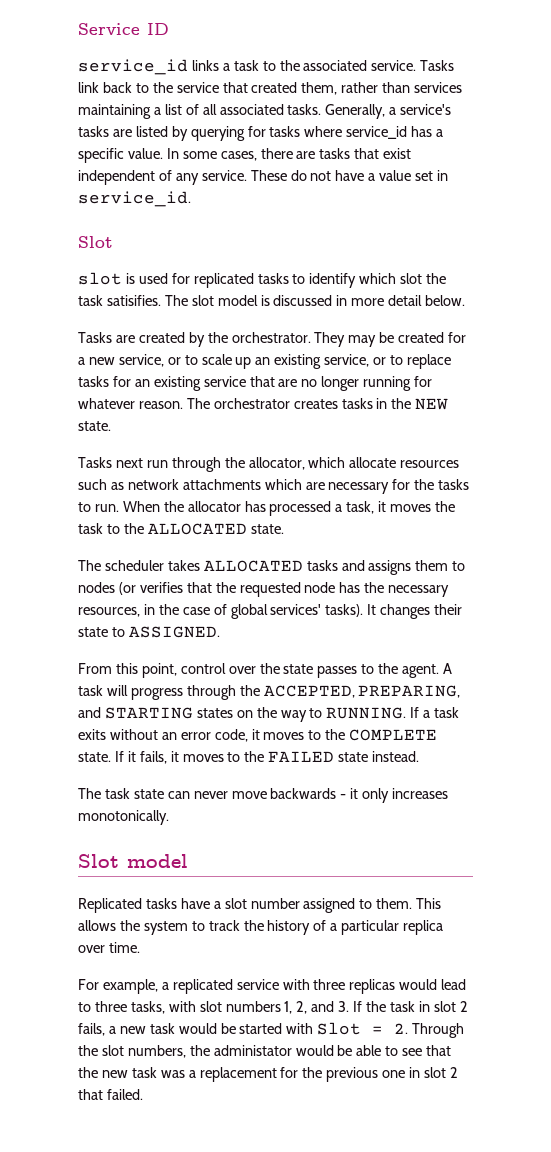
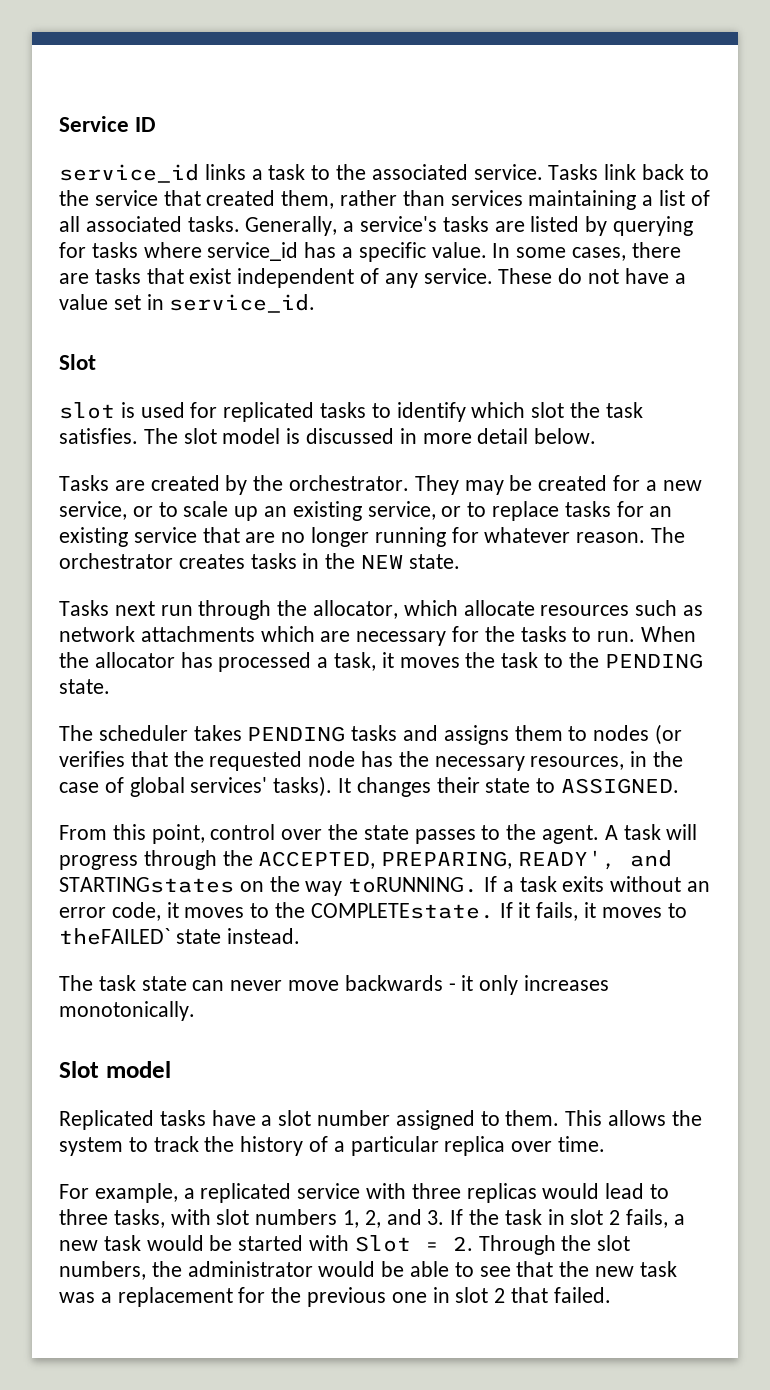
- slot is used for replicated tasks to identify which slot the task satisifies.
+ slot is used for replicated tasks to identify which slot the task satisfies.
- When the allocator has processed a task, it moves the task to the ALLOCATED state.
+ When the allocator has processed a task, it moves the task to the PENDING state.
- The scheduler takes ALLOCATED tasks and assigns them to nodes (or verifies that the requested node has the necessary resources, in the case of global services' tasks).
+ The scheduler takes PENDING tasks and assigns them to nodes (or verifies that the requested node has the necessary resources, in the case of global services' tasks).
- A task will progress through the ACCEPTED, PREPARING, and STARTING states on the way to RUNNING.
+ A task will progress through the ACCEPTED, PREPARING, READY', and STARTINGstates on the way toRUNNING.
- If a task exits without an error code, it moves to the COMPLETE state.
+ If a task exits without an error code, it moves to the COMPLETEstate.
- If it fails, it moves to the FAILED state instead.
+ If it fails, it moves to theFAILED` state instead.
- For example, a replicated service with three replicas would lead to three tasks, with slot numbers 1, 2, and 3. If the task in slot 2 fails, a new task would be started with Slot = 2. Through the slot numbers, the administator would be able to see that the new task was a replacement for the previous one in slot 2 that failed.
+ For example, a replicated service with three replicas would lead to three tasks, with slot numbers 1, 2, and 3. If the task in slot 2 fails, a new task would be started with Slot = 2. Through the slot numbers, the administrator would be able to see that the new task was a replacement for the previous one in slot 2 that failed.

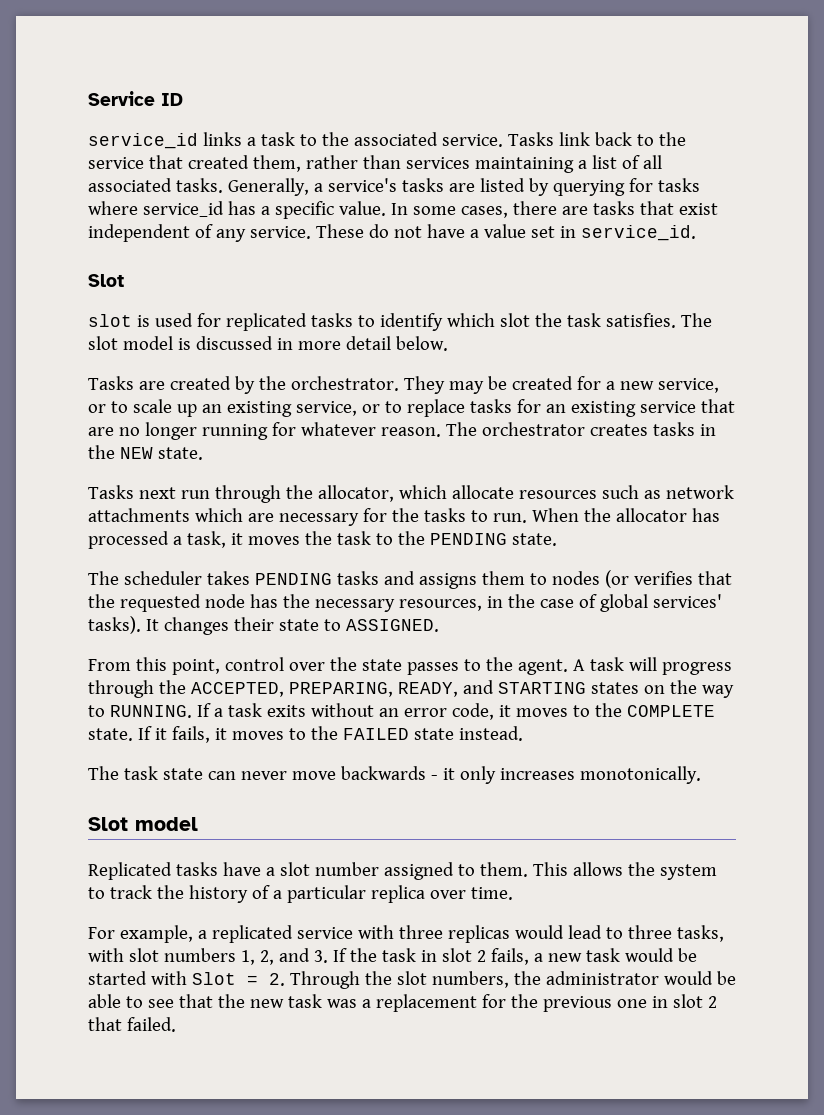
- A task will progress through the ACCEPTED, PREPARING, READY', and STARTINGstates on the way toRUNNING.
+ A task will progress through the ACCEPTED, PREPARING, READY, and STARTING states on the way to RUNNING.
- If a task exits without an error code, it moves to the COMPLETEstate.
+ If a task exits without an error code, it moves to the COMPLETE state.
- If it fails, it moves to theFAILED` state instead.
+ If it fails, it moves to the FAILED state instead.

